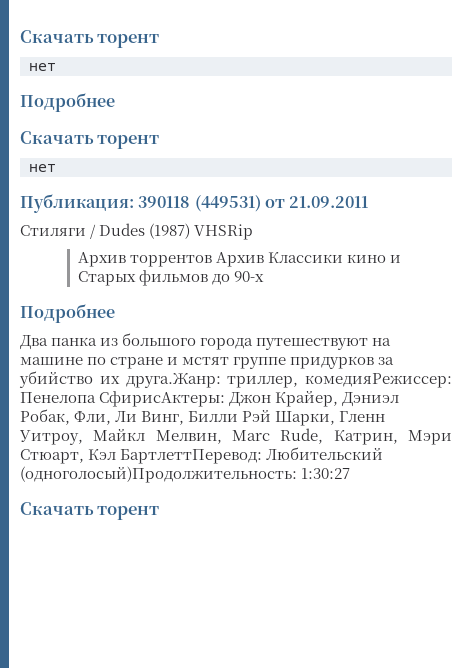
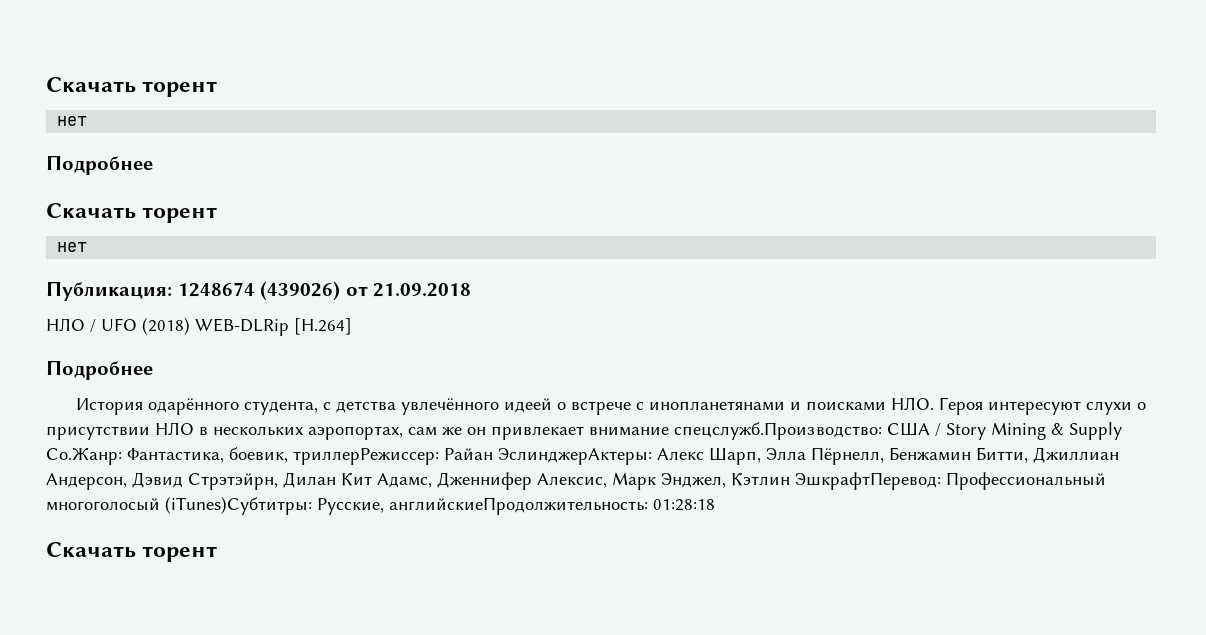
- Публикация: 390118 (449531) от 21.09.2011
- Стиляги / Dudes (1987) VHSRip
- Архив торрентов Архив Классики кино и Старых фильмов до 90-х
+ Публикация: 1248674 (439026) от 21.09.2018
+ НЛО / UFO (2018) WEB-DLRip [H.264]
  Подробнее
- Два панка из большого города путешествуют на машине по стране и мстят группе придурков за убийство их друга.Жанр: триллер, комедияРежиссер: Пенелопа СфирисАктеры: Джон Крайер, Дэниэл Робак, Фли, Ли Винг, Билли Рэй Шарки, Гленн Уитроу, Майкл Мелвин, Marc Rude, Катрин, Мэри Стюарт, Кэл БартлеттПеревод: Любительский (одноголосый)Продолжительность: 1:30:27
+ История одарённого студента, с детства увлечённого идеей о встрече с инопланетянами и поисками НЛО. Героя интересуют слухи о присутствии НЛО в нескольких аэропортах, сам же он привлекает внимание спецслужб.Производство: США / Story Mining & Supply Co.Жанр: Фантастика, боевик, триллерРежиссер: Райан ЭслинджерАктеры: Алекс Шарп, Элла Пёрнелл, Бенжамин Битти, Джиллиан Андерсон, Дэвид Стрэтэйрн, Дилан Кит Адамс, Дженнифер Алексис, Марк Энджел, Кэтлин ЭшкрафтПеревод: Профессиональный многоголосый (iTunes)Субтитры: Русские, английскиеПродолжительность: 01:28:18

